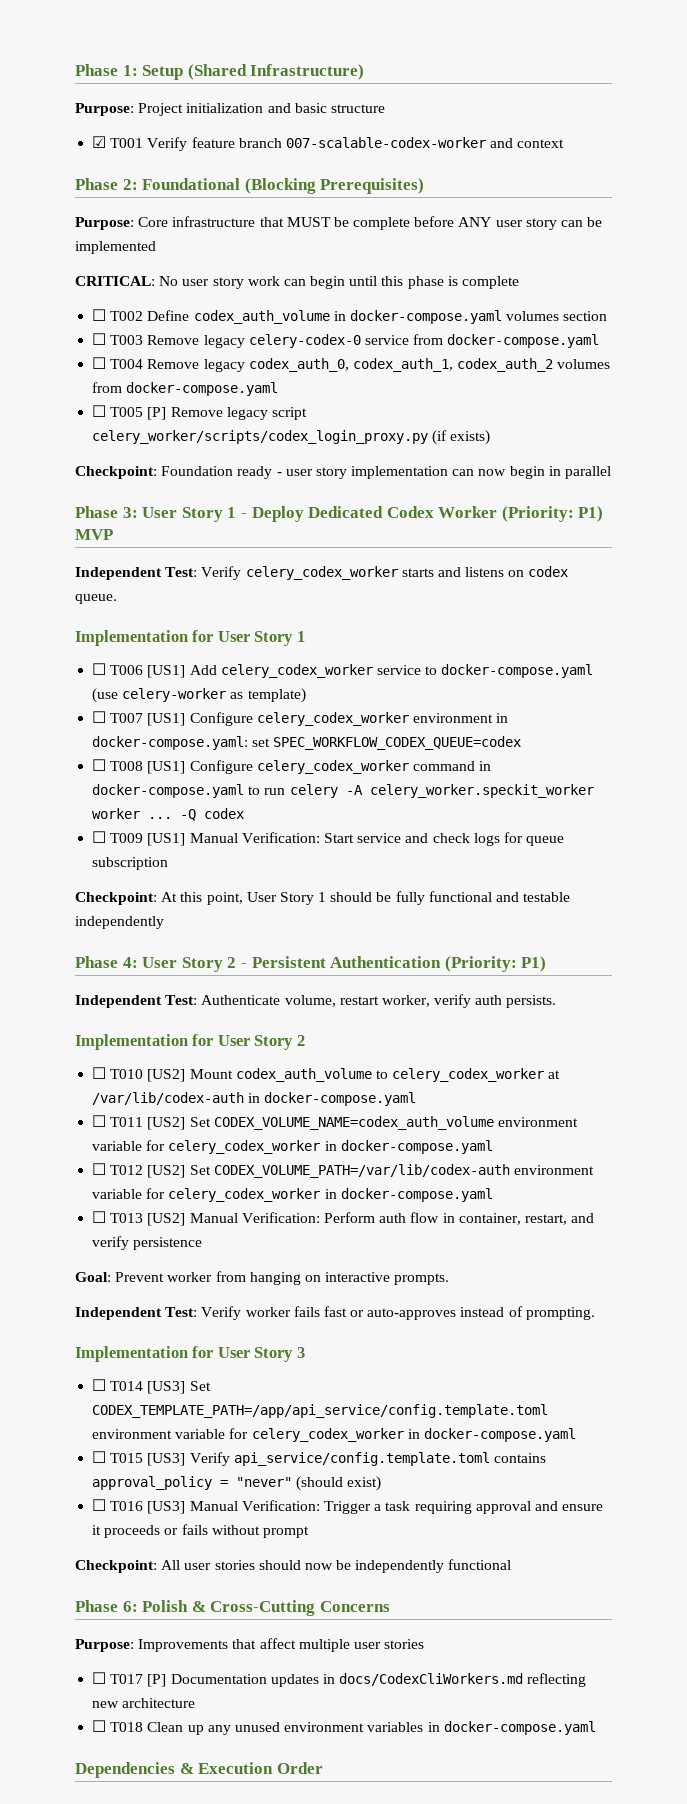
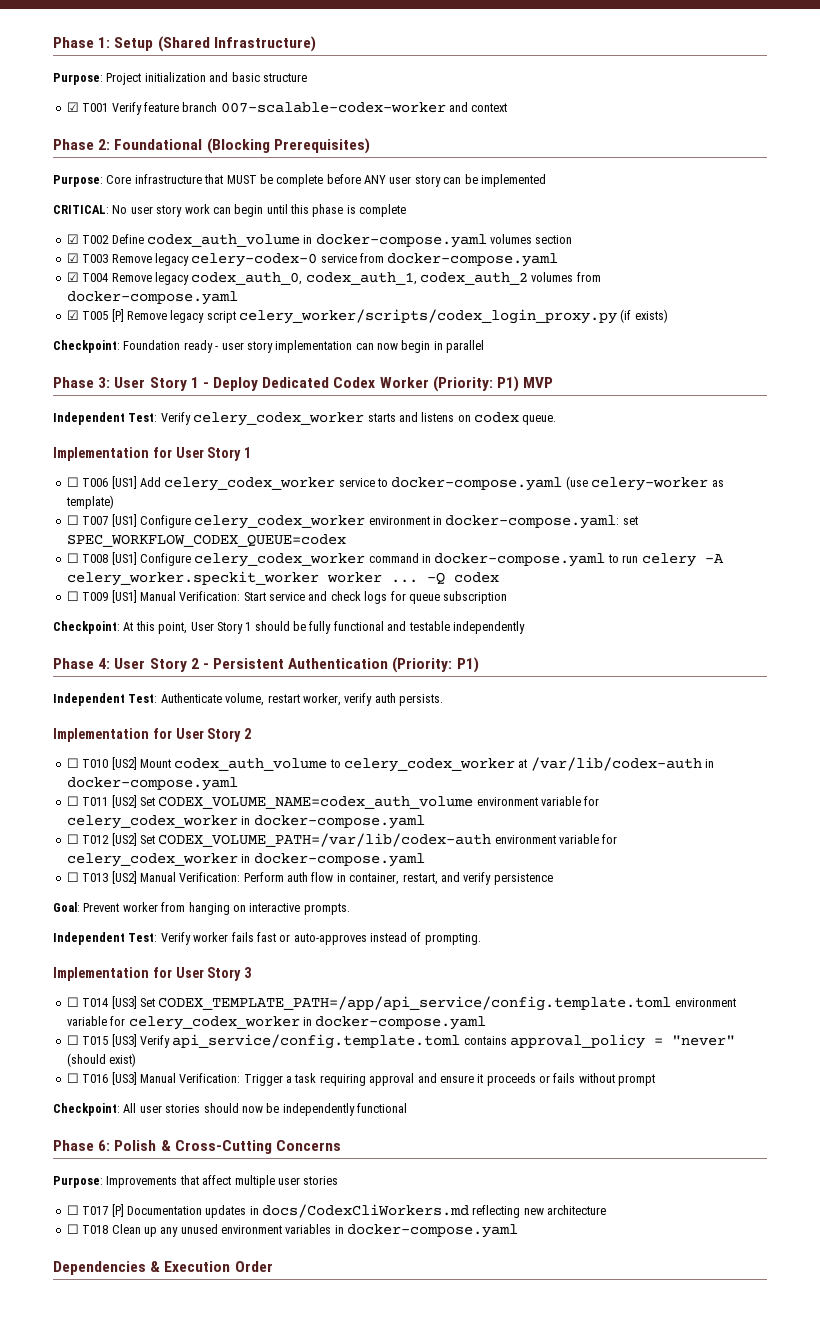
- ☐ T002 Define codex_auth_volume in docker-compose.yaml volumes section
+ ☑ T002 Define codex_auth_volume in docker-compose.yaml volumes section
- ☐ T003 Remove legacy celery-codex-0 service from docker-compose.yaml
+ ☑ T003 Remove legacy celery-codex-0 service from docker-compose.yaml
- ☐ T004 Remove legacy codex_auth_0, codex_auth_1, codex_auth_2 volumes from docker-compose.yaml
+ ☑ T004 Remove legacy codex_auth_0, codex_auth_1, codex_auth_2 volumes from docker-compose.yaml
- ☐ T005 [P] Remove legacy script celery_worker/scripts/codex_login_proxy.py (if exists)
+ ☑ T005 [P] Remove legacy script celery_worker/scripts/codex_login_proxy.py (if exists)

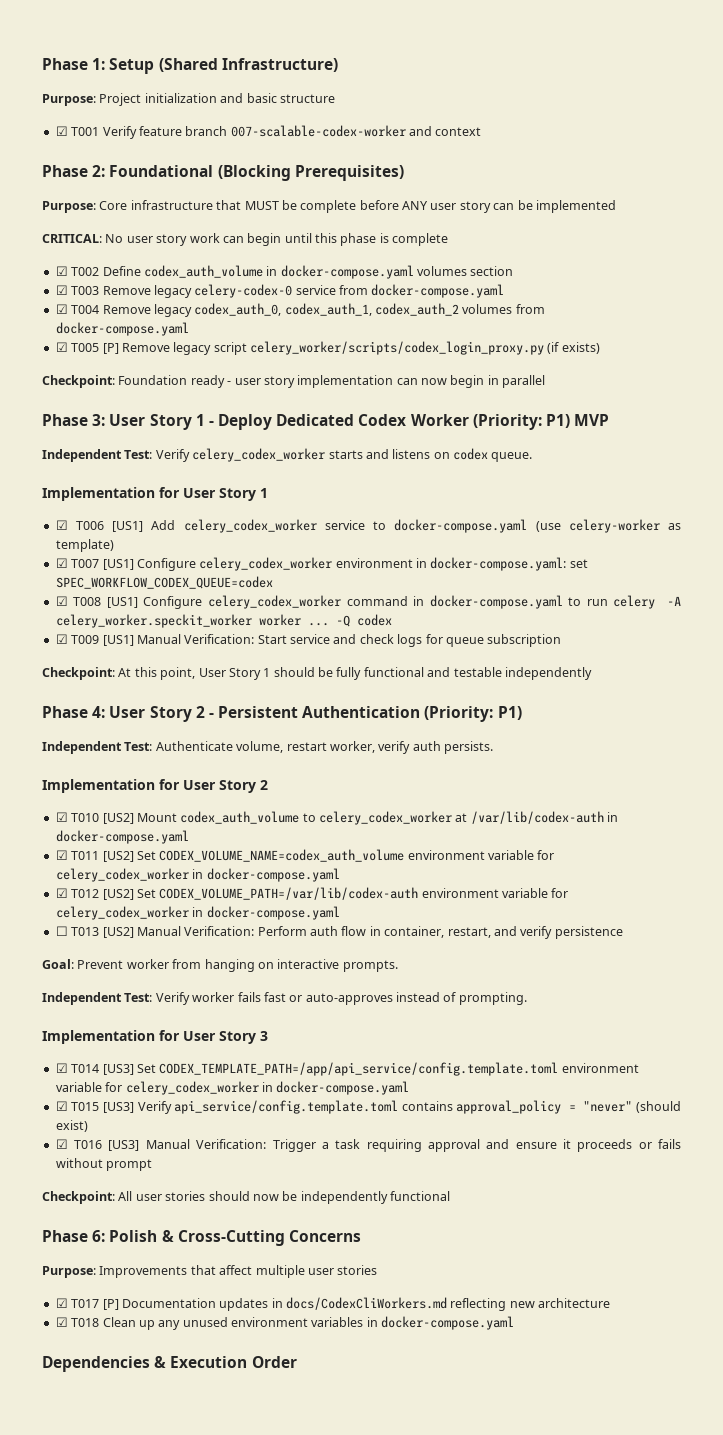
- ☐ T006 [US1] Add celery_codex_worker service to docker-compose.yaml (use celery-worker as template)
+ ☑ T006 [US1] Add celery_codex_worker service to docker-compose.yaml (use celery-worker as template)
- ☐ T007 [US1] Configure celery_codex_worker environment in docker-compose.yaml: set SPEC_WORKFLOW_CODEX_QUEUE=codex
+ ☑ T007 [US1] Configure celery_codex_worker environment in docker-compose.yaml: set SPEC_WORKFLOW_CODEX_QUEUE=codex
- ☐ T008 [US1] Configure celery_codex_worker command in docker-compose.yaml to run celery -A celery_worker.speckit_worker worker ...
+ ☑ T008 [US1] Configure celery_codex_worker command in docker-compose.yaml to run celery -A celery_worker.speckit_worker worker ...
- ☐ T009 [US1] Manual Verification: Start service and check logs for queue subscription
+ ☑ T009 [US1] Manual Verification: Start service and check logs for queue subscription
- ☐ T010 [US2] Mount codex_auth_volume to celery_codex_worker at /var/lib/codex-auth in docker-compose.yaml
+ ☑ T010 [US2] Mount codex_auth_volume to celery_codex_worker at /var/lib/codex-auth in docker-compose.yaml
- ☐ T011 [US2] Set CODEX_VOLUME_NAME=codex_auth_volume environment variable for celery_codex_worker in docker-compose.yaml
+ ☑ T011 [US2] Set CODEX_VOLUME_NAME=codex_auth_volume environment variable for celery_codex_worker in docker-compose.yaml
- ☐ T012 [US2] Set CODEX_VOLUME_PATH=/var/lib/codex-auth environment variable for celery_codex_worker in docker-compose.yaml
+ ☑ T012 [US2] Set CODEX_VOLUME_PATH=/var/lib/codex-auth environment variable for celery_codex_worker in docker-compose.yaml
- ☐ T014 [US3] Set CODEX_TEMPLATE_PATH=/app/api_service/config.template.toml environment variable for celery_codex_worker in docker-compose.yaml
+ ☑ T014 [US3] Set CODEX_TEMPLATE_PATH=/app/api_service/config.template.toml environment variable for celery_codex_worker in docker-compose.yaml
- ☐ T015 [US3] Verify api_service/config.template.toml contains approval_policy = "never" (should exist)
+ ☑ T015 [US3] Verify api_service/config.template.toml contains approval_policy = "never" (should exist)
- ☐ T016 [US3] Manual Verification: Trigger a task requiring approval and ensure it proceeds or fails without prompt
+ ☑ T016 [US3] Manual Verification: Trigger a task requiring approval and ensure it proceeds or fails without prompt
- ☐ T017 [P] Documentation updates in docs/CodexCliWorkers.md reflecting new architecture
+ ☑ T017 [P] Documentation updates in docs/CodexCliWorkers.md reflecting new architecture
- ☐ T018 Clean up any unused environment variables in docker-compose.yaml
+ ☑ T018 Clean up any unused environment variables in docker-compose.yaml

